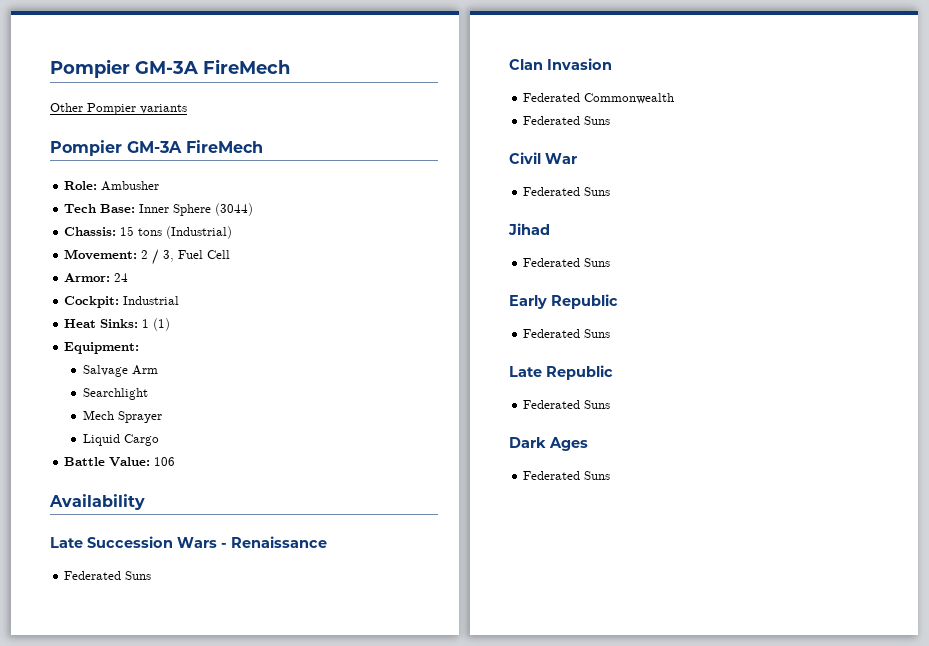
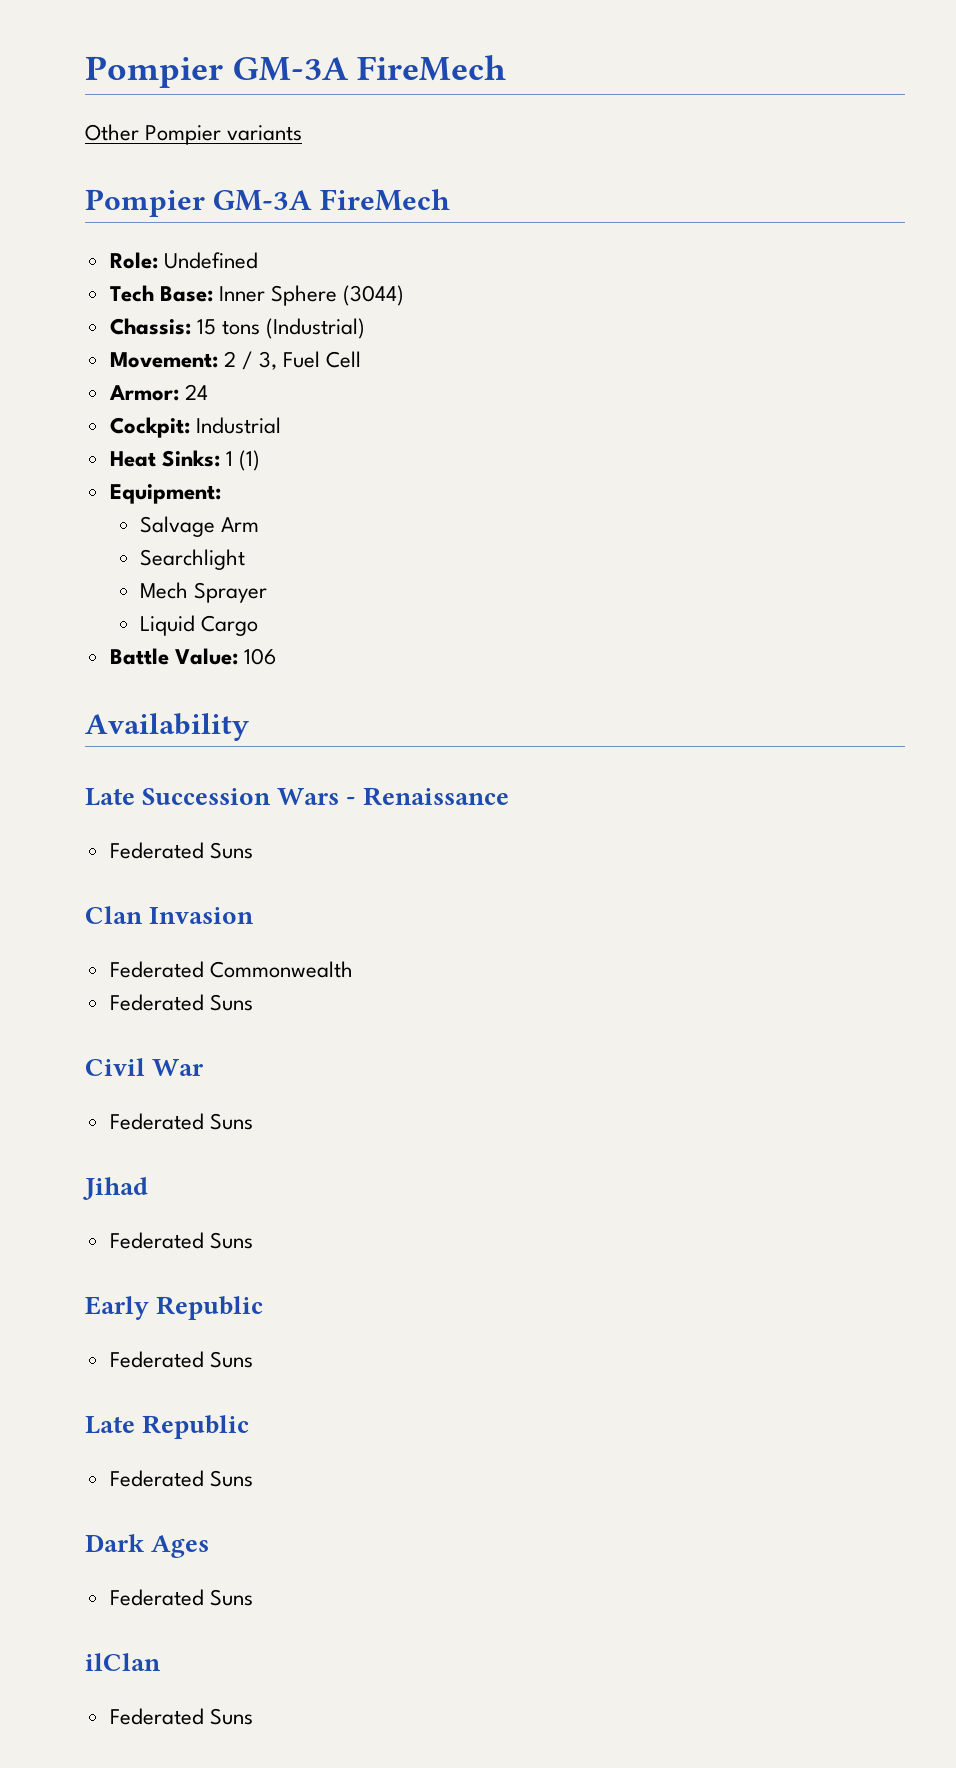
- Role: Ambusher
+ Role: Undefined
+ ilClan
+ Federated Suns

